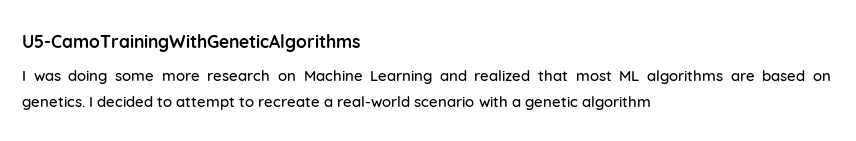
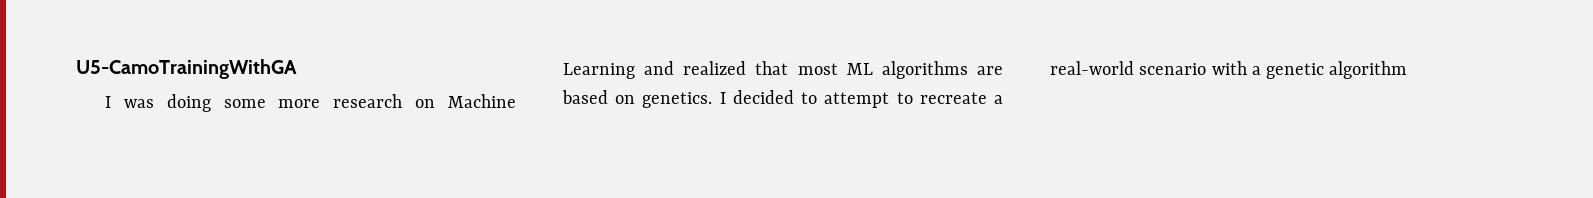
- U5-CamoTrainingWithGeneticAlgorithms
+ U5-CamoTrainingWithGA

